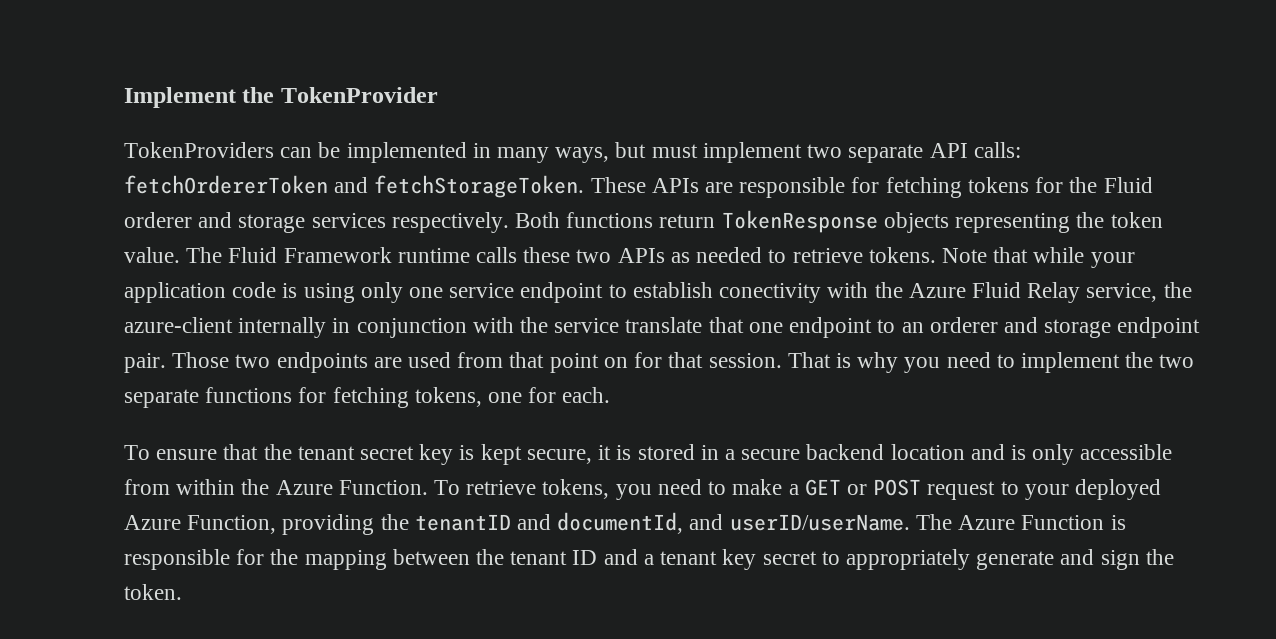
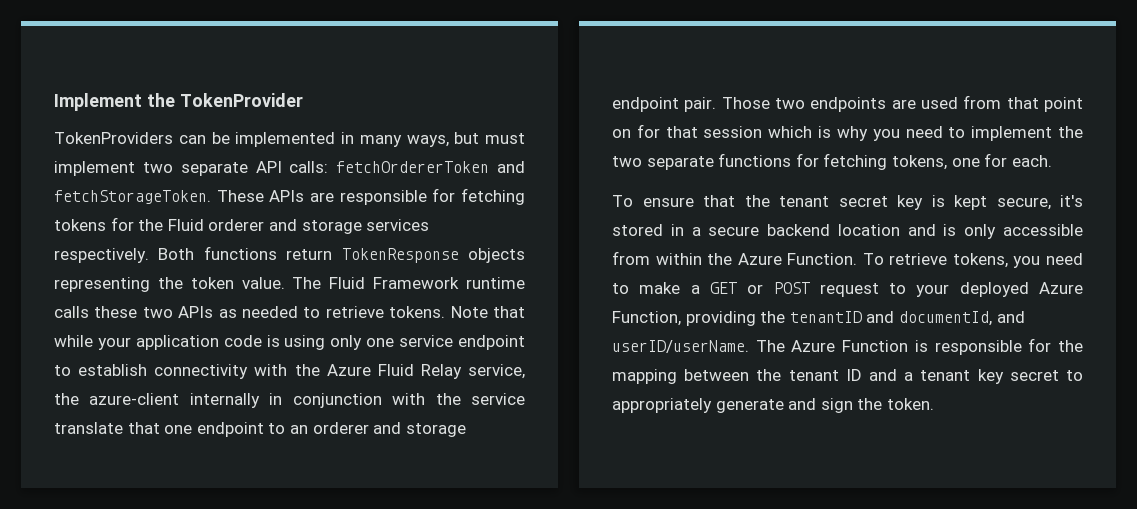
- Note that while your application code is using only one service endpoint to establish conectivity with the Azure Fluid Relay service, the azure-client internally in conjunction with the service translate that one endpoint to an orderer and storage endpoint pair.
+ Note that while your application code is using only one service endpoint to establish connectivity with the Azure Fluid Relay service, the azure-client internally in conjunction with the service translate that one endpoint to an orderer and storage endpoint pair.
- Those two endpoints are used from that point on for that session. That is why you need to implement the two separate functions for fetching tokens, one for each.
+ Those two endpoints are used from that point on for that session which is why you need to implement the two separate functions for fetching tokens, one for each.
- To ensure that the tenant secret key is kept secure, it is stored in a secure backend location and is only accessible from within the Azure Function.
+ To ensure that the tenant secret key is kept secure, it's stored in a secure backend location and is only accessible from within the Azure Function.

